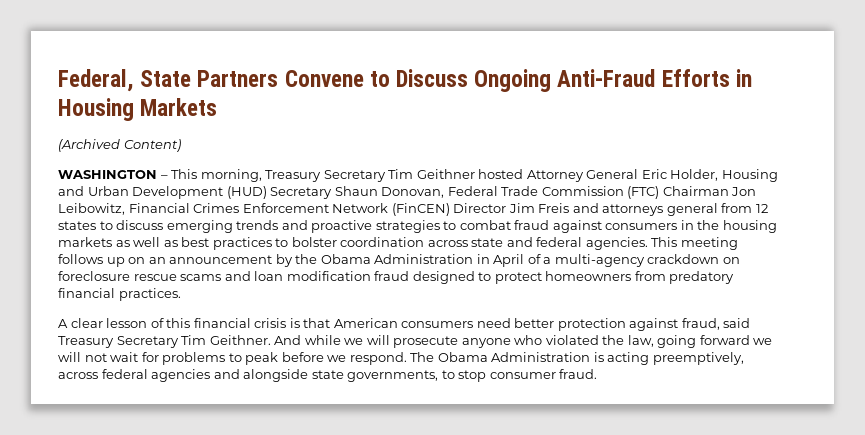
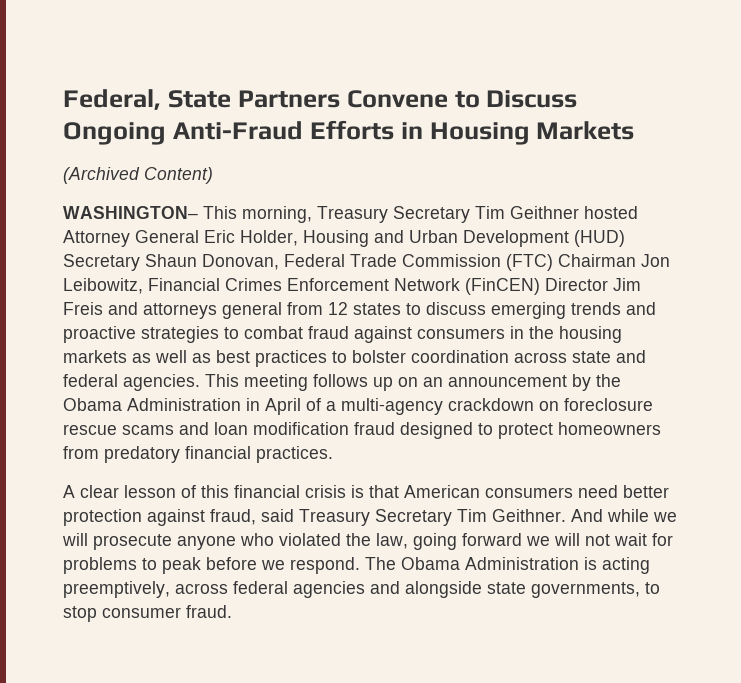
- WASHINGTON – This morning, Treasury Secretary Tim Geithner hosted Attorney General Eric Holder, Housing and Urban Development (HUD) Secretary Shaun Donovan, Federal Trade Commission (FTC) Chairman Jon Leibowitz, Financial Crimes Enforcement Network (FinCEN) Director Jim Freis and attorneys general from 12 states to discuss emerging trends and proactive strategies to combat fraud against consumers in the housing markets as well as best practices to bolster coordination across state and federal agencies.
+ WASHINGTON– This morning, Treasury Secretary Tim Geithner hosted Attorney General Eric Holder, Housing and Urban Development (HUD) Secretary Shaun Donovan, Federal Trade Commission (FTC) Chairman Jon Leibowitz, Financial Crimes Enforcement Network (FinCEN) Director Jim Freis and attorneys general from 12 states to discuss emerging trends and proactive strategies to combat fraud against consumers in the housing markets as well as best practices to bolster coordination across state and federal agencies.

